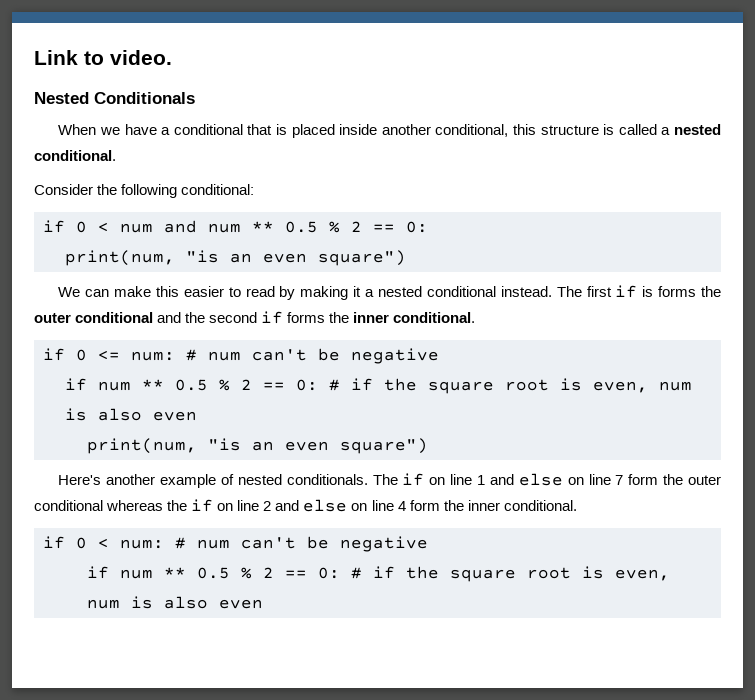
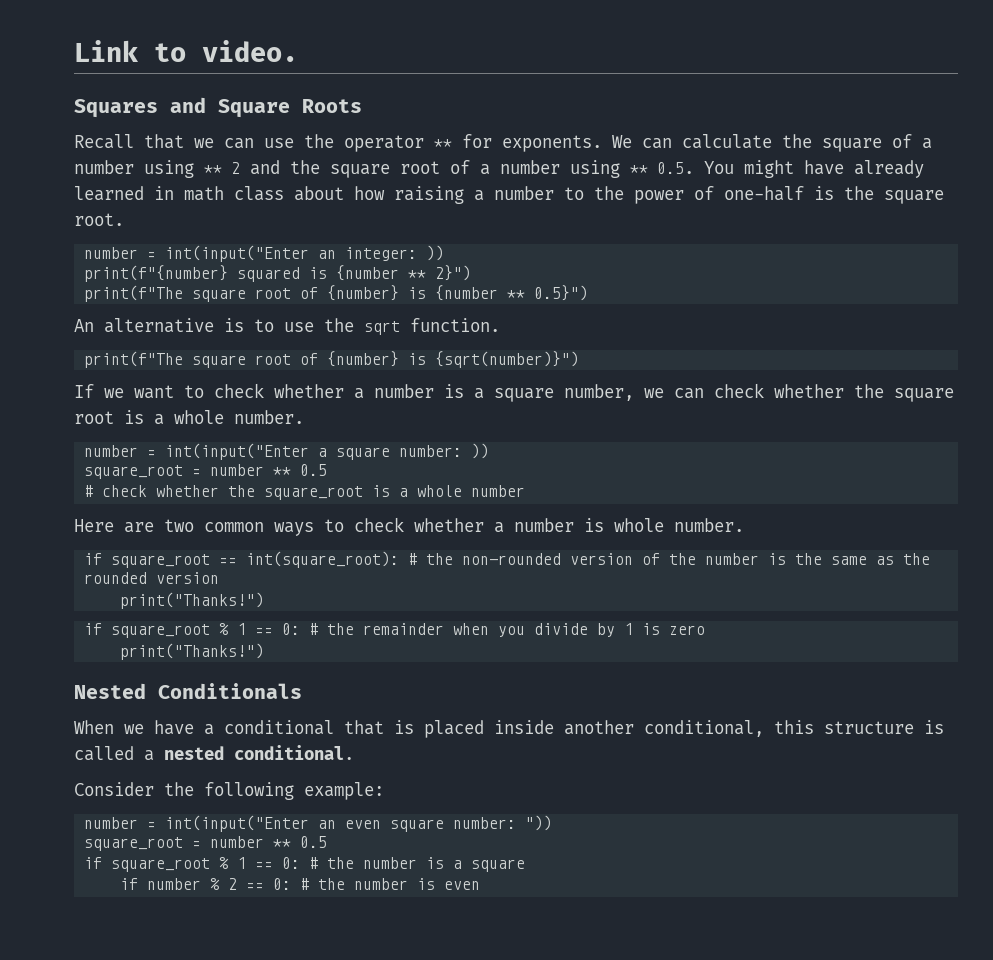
+ Squares and Square Roots
+ Recall that we can use the operator ** for exponents. We can calculate the square of a number using ** 2 and the square root of a number using ** 0.5. You might have already learned in math class about how raising a number to the power of one-half is the square root.
+ number = int(input("Enter an integer: ))
+ print(f"{number} squared is {number ** 2}")
+ print(f"The square root of {number} is {number ** 0.5}")
+ An alternative is to use the sqrt function.
+ print(f"The square root of {number} is {sqrt(number)}")
+ If we want to check whether a number is a square number, we can check whether the square root is a whole number.
+ number = int(input("Enter a square number: ))
+ square_root = number ** 0.5
+ # check whether the square_root is a whole number
+ Here are two common ways to check whether a number is whole number.
+ if square_root == int(square_root): # the non-rounded version of the number is the same as the rounded version
+ print("Thanks!")
+ if square_root % 1 == 0: # the remainder when you divide by 1 is zero
+ print("Thanks!")
- Consider the following conditional:
- if 0 < num and num ** 0.5 % 2 == 0:
- print(num, "is an even square")
- We can make this easier to read by making it a nested conditional instead. The first if is forms the outer conditional and the second if forms the inner conditional.
- if 0 <= num: # num can't be negative
- if num ** 0.5 % 2 == 0: # if the square root is even, num is also even
- print(num, "is an even square")
- Here's another example of nested conditionals. The if on line 1 and else on line 7 form the outer conditional whereas the if on line 2 and else on line 4 form the inner conditional.
- if 0 < num: # num can't be negative
- if num ** 0.5 % 2 == 0: # if the square root is even, num is also even
+ Consider the following example:
+ number = int(input("Enter an even square number: "))
+ square_root = number ** 0.5
+ if square_root % 1 == 0: # the number is a square
+ if number % 2 == 0: # the number is even

